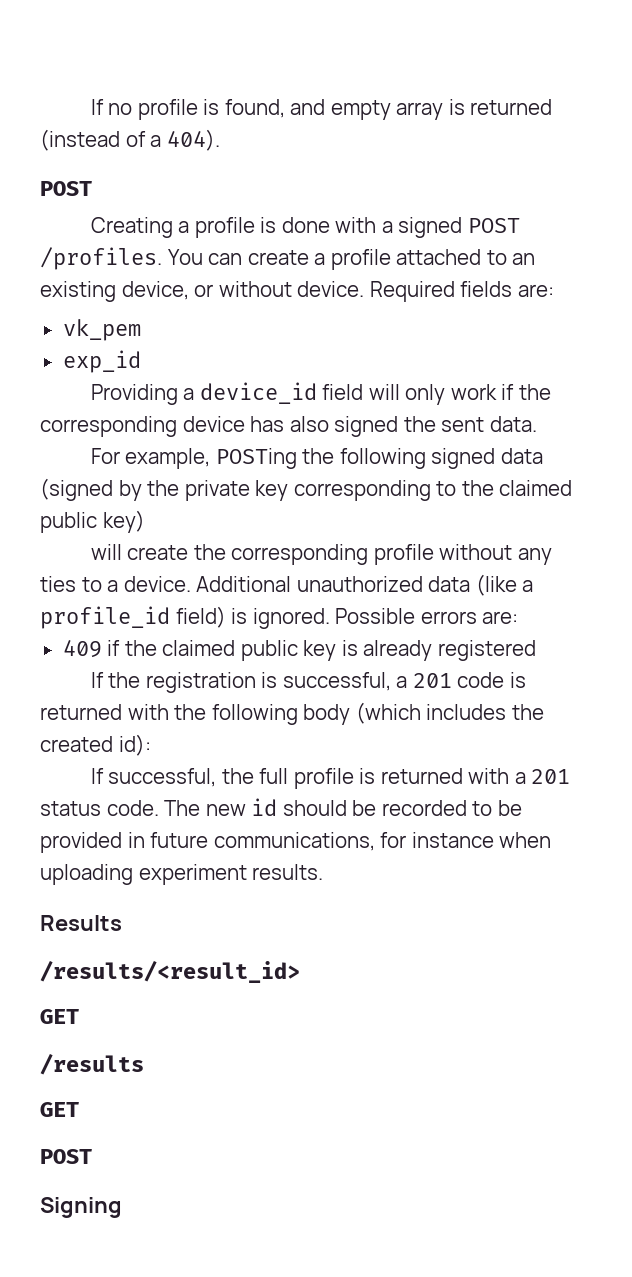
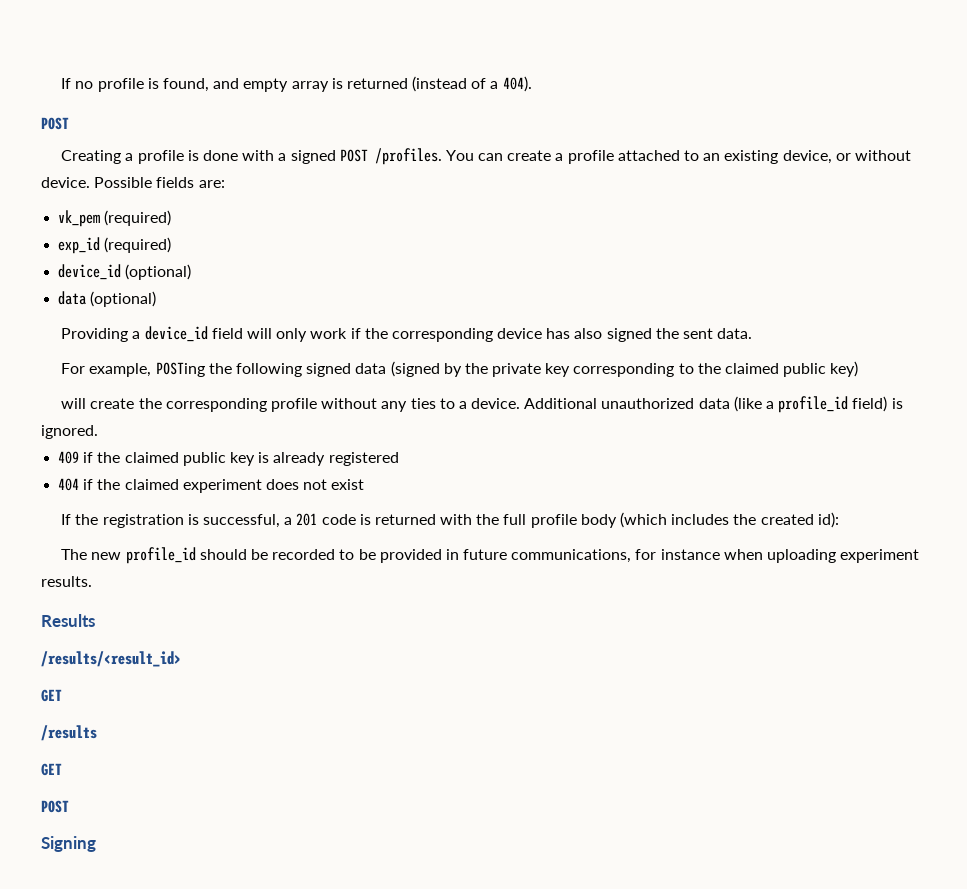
- Required fields are:
+ Possible fields are:
- vk_pem
+ vk_pem (required)
- exp_id
+ exp_id (required)
+ device_id (optional)
+ data (optional)
- Possible errors are:
+ 404 if the claimed experiment does not exist
- If the registration is successful, a 201 code is returned with the following body (which includes the created id):
+ If the registration is successful, a 201 code is returned with the full profile body (which includes the created id):
- If successful, the full profile is returned with a 201 status code. The new id should be recorded to be provided in future communications, for instance when uploading experiment results.
+ The new profile_id should be recorded to be provided in future communications, for instance when uploading experiment results.

